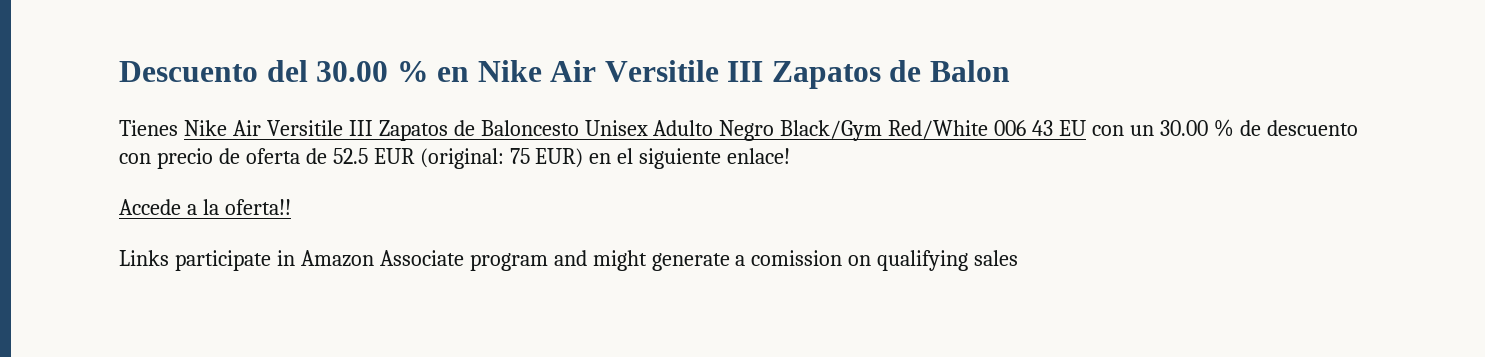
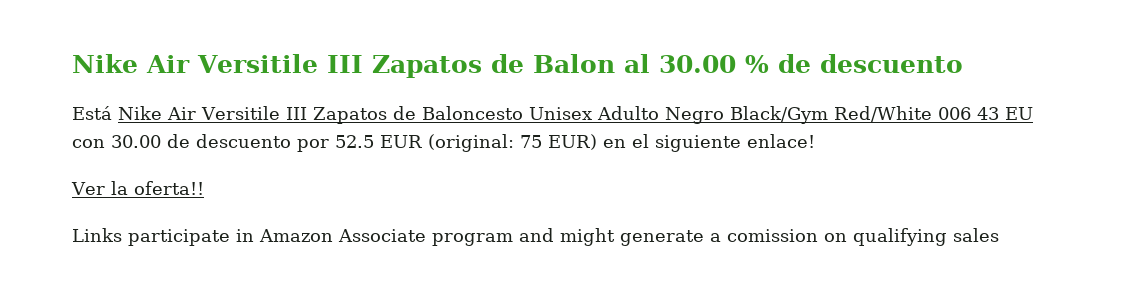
- Descuento del 30.00 % en Nike Air Versitile III Zapatos de Balon
- Tienes Nike Air Versitile III Zapatos de Baloncesto Unisex Adulto Negro Black/Gym Red/White 006 43 EU con un 30.00 % de descuento con precio de oferta de 52.5 EUR (original: 75 EUR) en el siguiente enlace!
+ Nike Air Versitile III Zapatos de Balon al 30.00 % de descuento
+ Está Nike Air Versitile III Zapatos de Baloncesto Unisex Adulto Negro Black/Gym Red/White 006 43 EU con 30.00 de descuento por 52.5 EUR (original: 75 EUR) en el siguiente enlace!
- Accede a la oferta!!
+ Ver la oferta!!

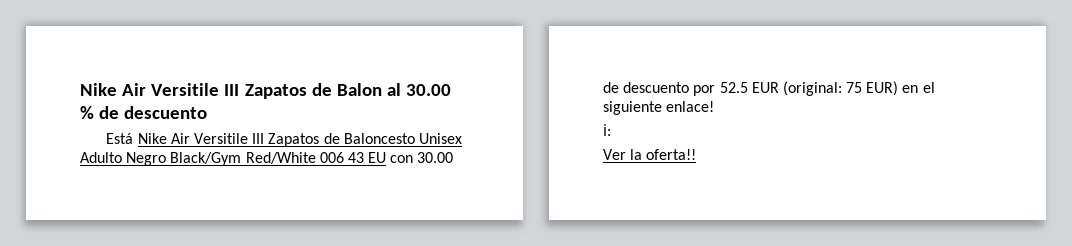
+ ℹ:
- Links participate in Amazon Associate program and might generate a comission on qualifying sales

